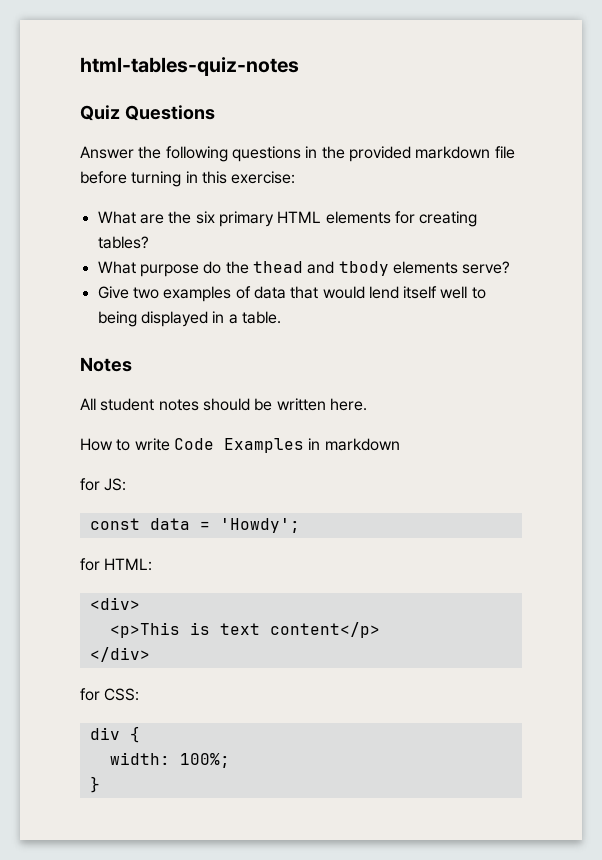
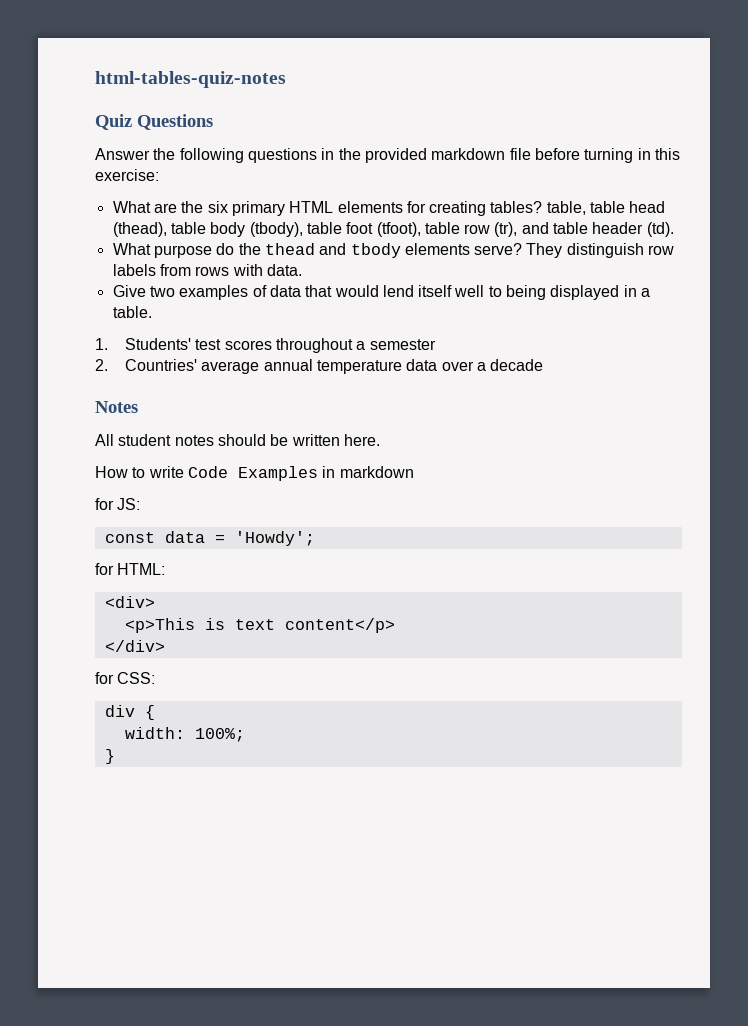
- What are the six primary HTML elements for creating tables?
+ What are the six primary HTML elements for creating tables? table, table head (thead), table body (tbody), table foot (tfoot), table row (tr), and table header (td).
+ They distinguish row labels from rows with data.
+ 1. Students' test scores throughout a semester
+ 2. Countries' average annual temperature data over a decade

